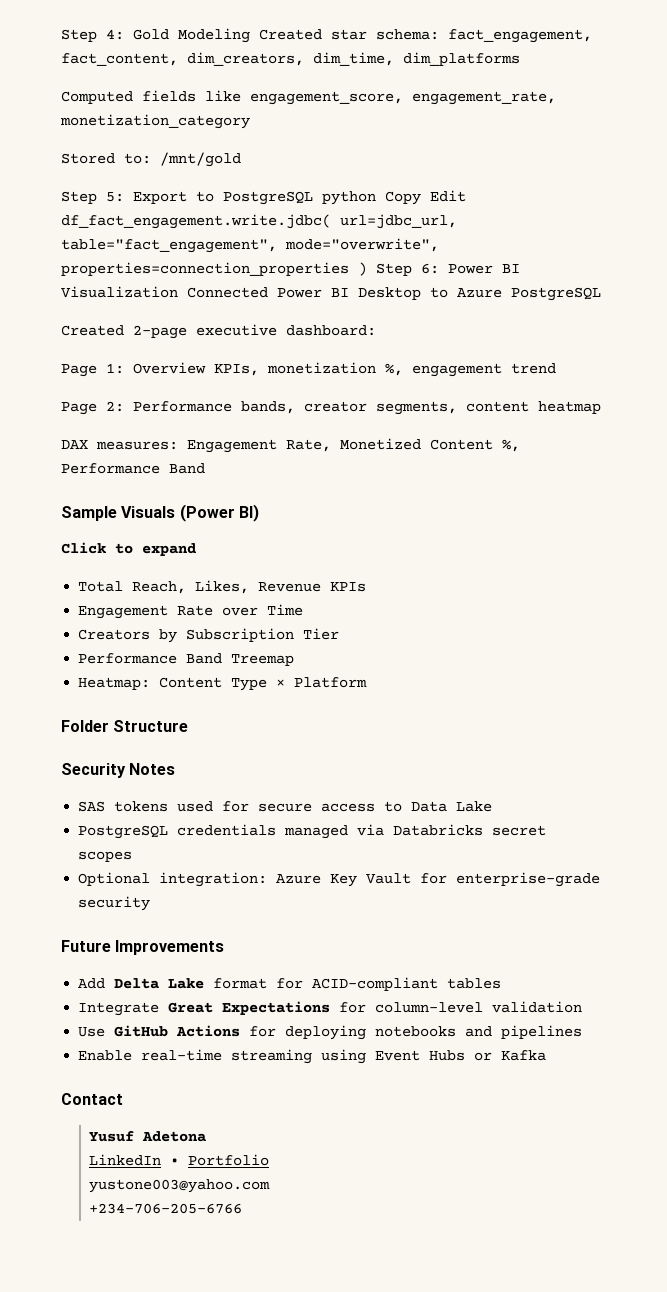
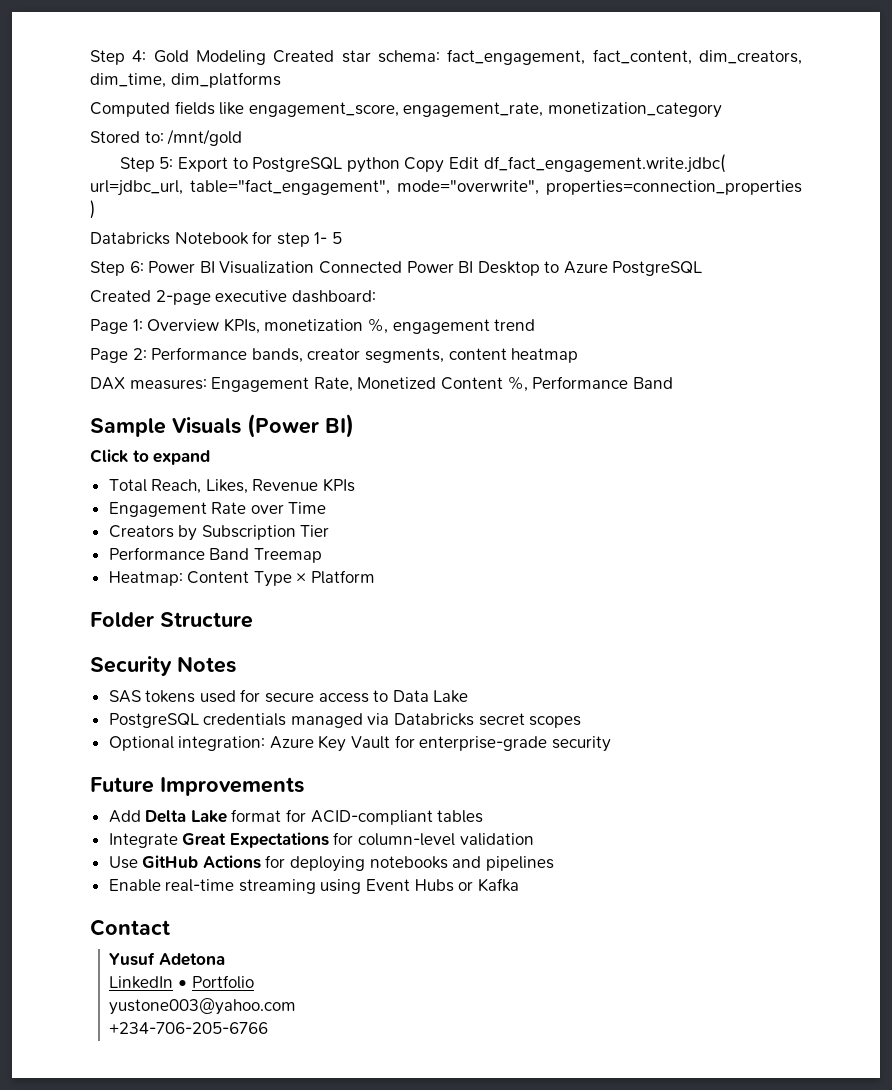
- Step 5: Export to PostgreSQL python Copy Edit df_fact_engagement.write.jdbc( url=jdbc_url, table="fact_engagement", mode="overwrite", properties=connection_properties ) Step 6: Power BI Visualization Connected Power BI Desktop to Azure PostgreSQL
+ Step 5: Export to PostgreSQL python Copy Edit df_fact_engagement.write.jdbc( url=jdbc_url, table="fact_engagement", mode="overwrite", properties=connection_properties )
+ Databricks Notebook for step 1- 5
+ Step 6: Power BI Visualization Connected Power BI Desktop to Azure PostgreSQL

